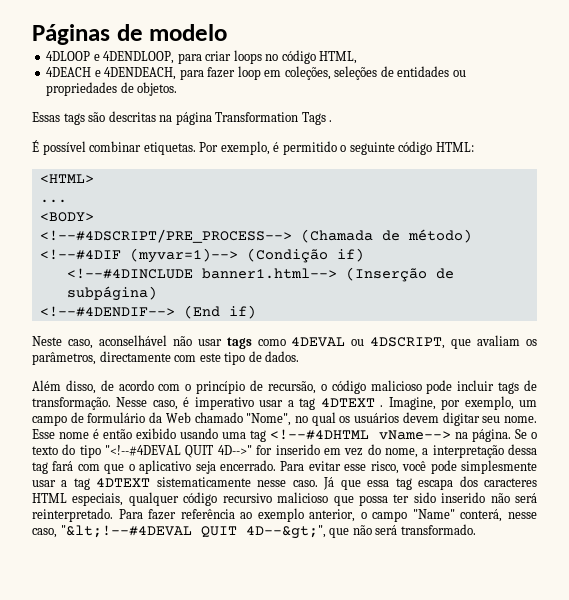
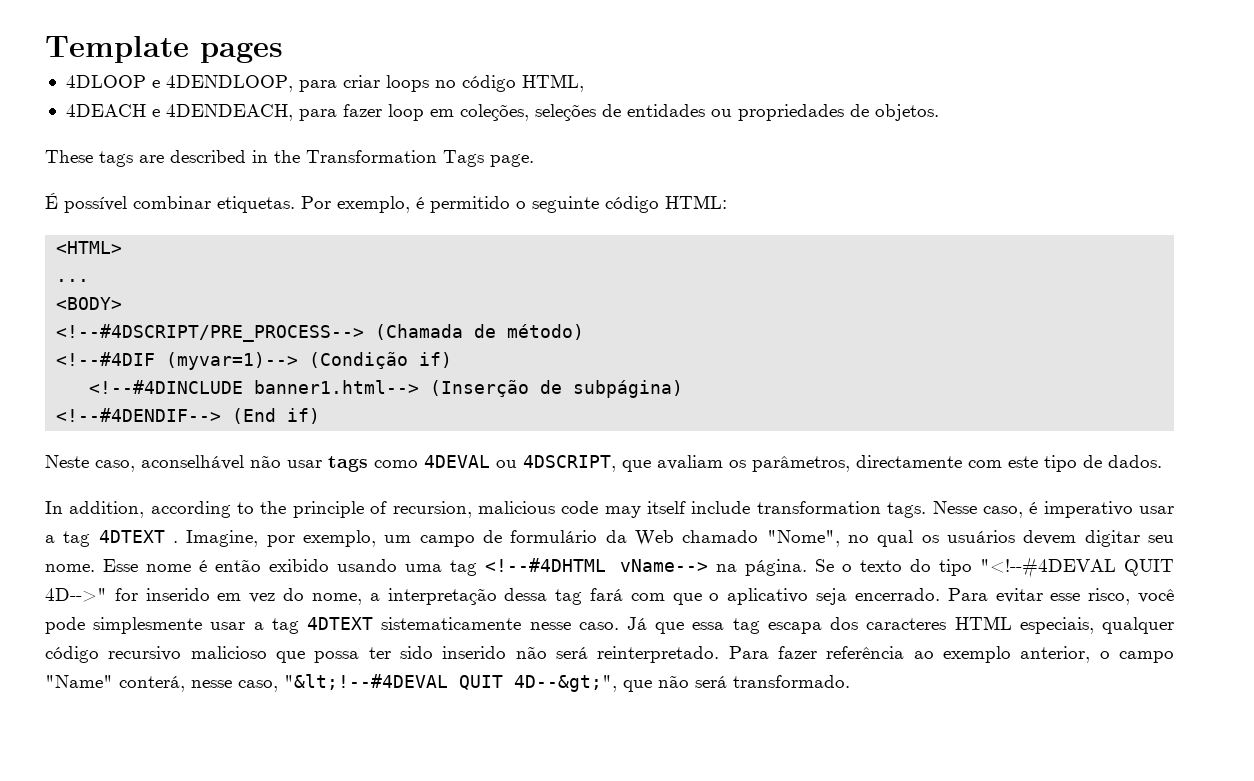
- Páginas de modelo
+ Template pages
- Essas tags são descritas na página Transformation Tags .
+ These tags are described in the Transformation Tags page.
- Além disso, de acordo com o princípio de recursão, o código malicioso pode incluir tags de transformação.
+ In addition, according to the principle of recursion, malicious code may itself include transformation tags.

